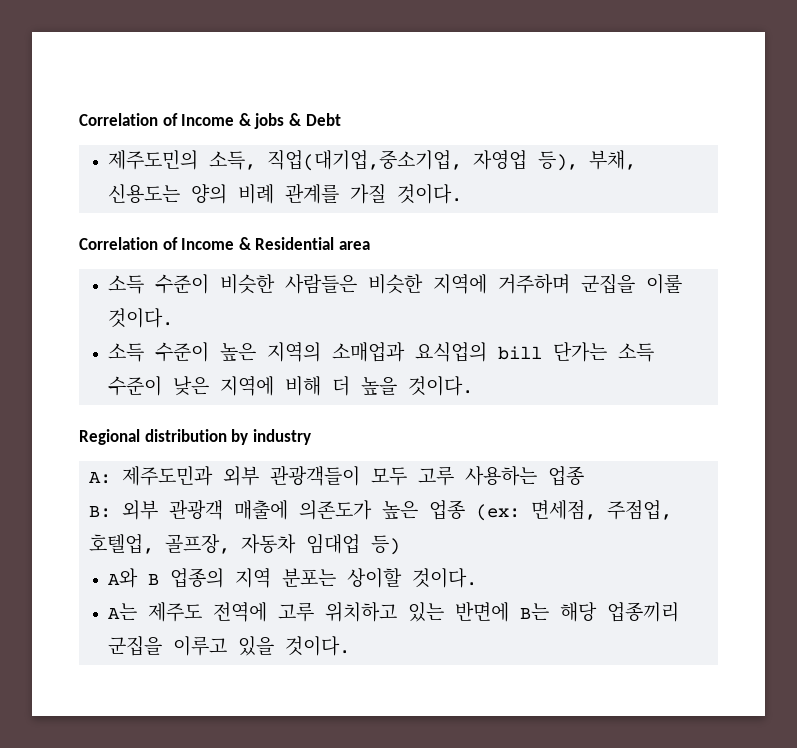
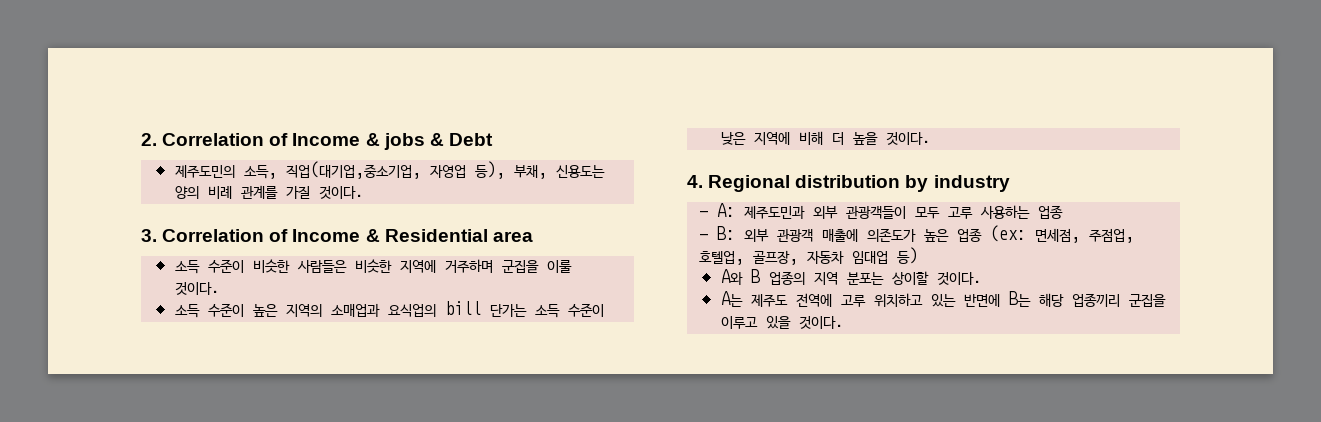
- Correlation of Income & jobs & Debt
+ 2. Correlation of Income & jobs & Debt
- Correlation of Income & Residential area
+ 3. Correlation of Income & Residential area
- Regional distribution by industry
+ 4. Regional distribution by industry
- A: 제주도민과 외부 관광객들이 모두 고루 사용하는 업종
+ - A: 제주도민과 외부 관광객들이 모두 고루 사용하는 업종
- B: 외부 관광객 매출에 의존도가 높은 업종 (ex: 면세점, 주점업, 호텔업, 골프장, 자동차 임대업 등)
+ - B: 외부 관광객 매출에 의존도가 높은 업종 (ex: 면세점, 주점업, 호텔업, 골프장, 자동차 임대업 등)

